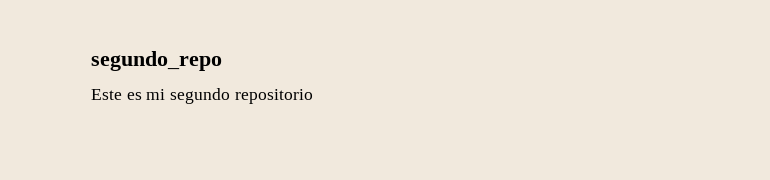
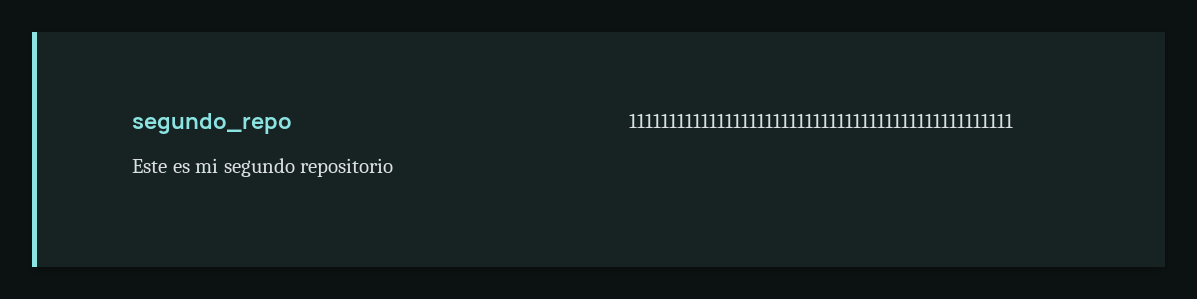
- Este es mi segundo repositorio
+ Este es mi segundo repositorio 111111111111111111111111111111111111111111111111

